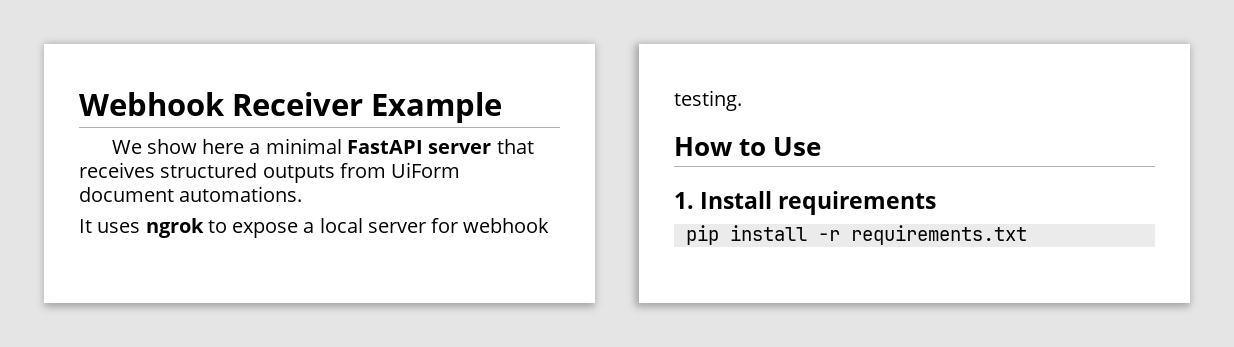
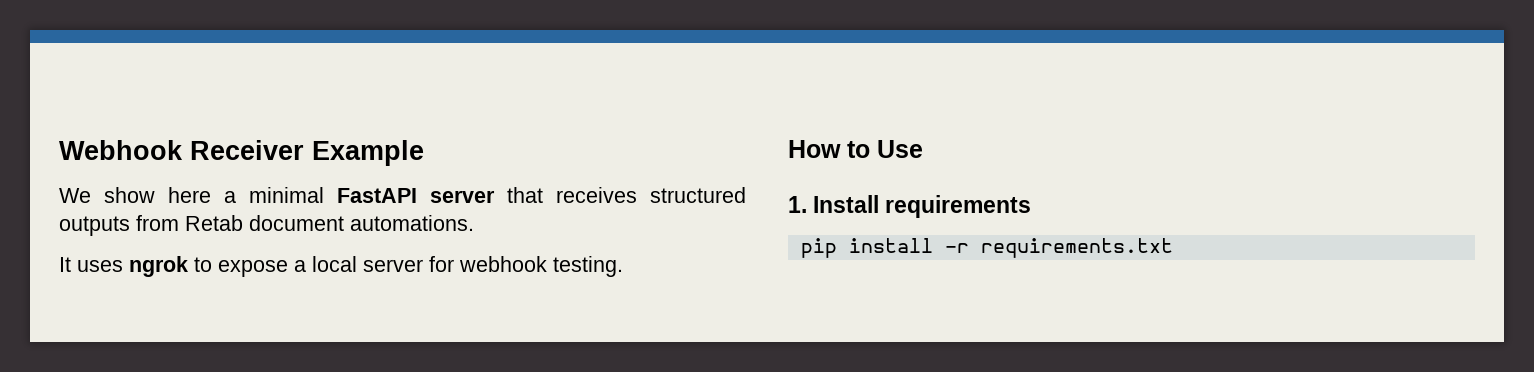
- We show here a minimal FastAPI server that receives structured outputs from UiForm document automations.
+ We show here a minimal FastAPI server that receives structured outputs from Retab document automations.

